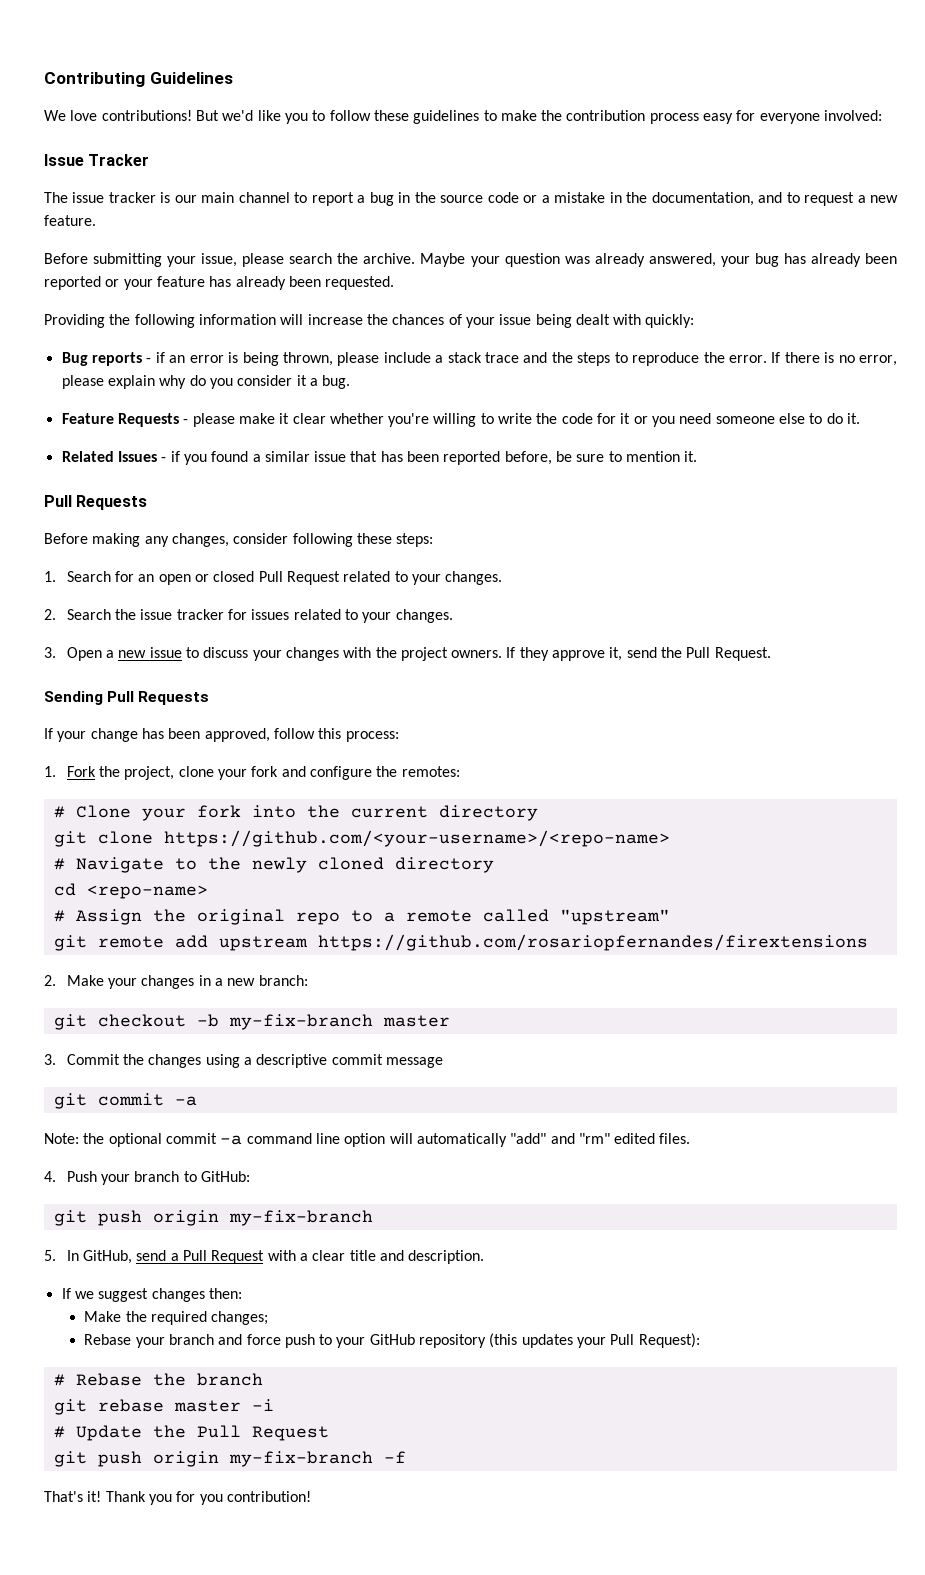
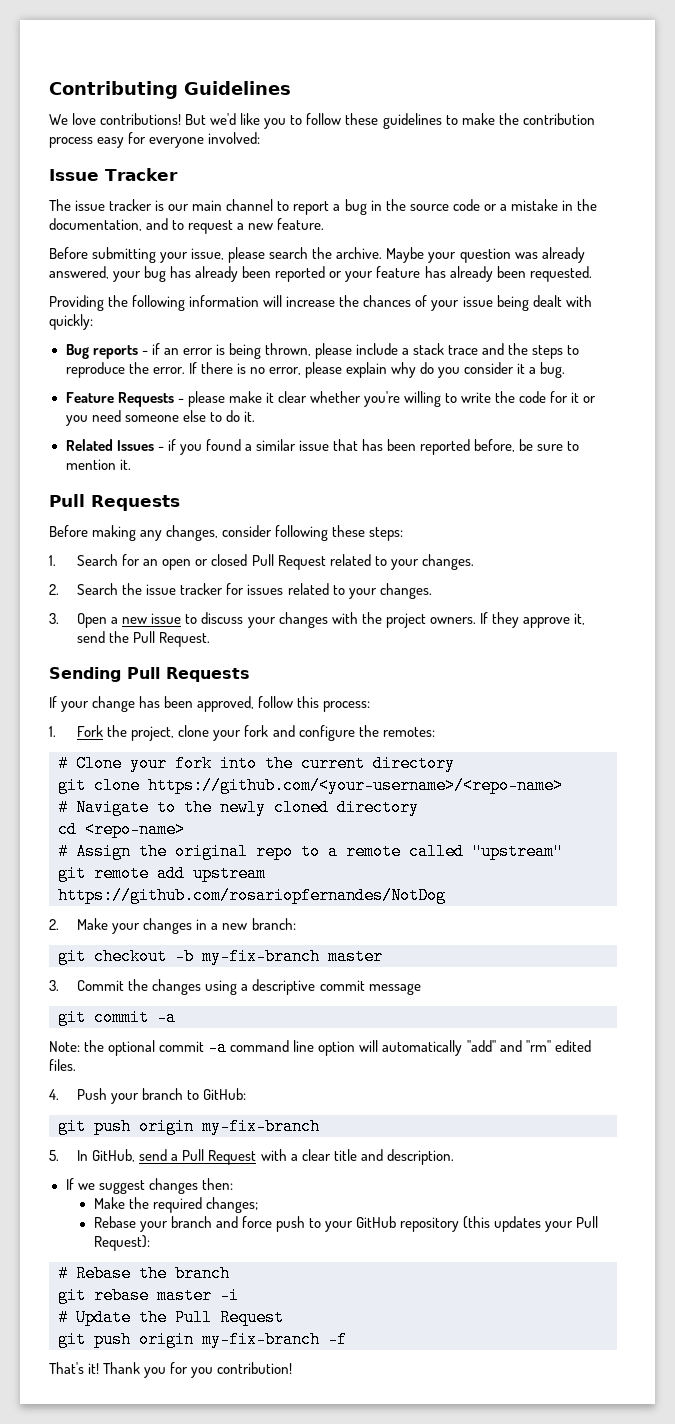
- git remote add upstream https://github.com/rosariopfernandes/firextensions
+ git remote add upstream https://github.com/rosariopfernandes/NotDog

